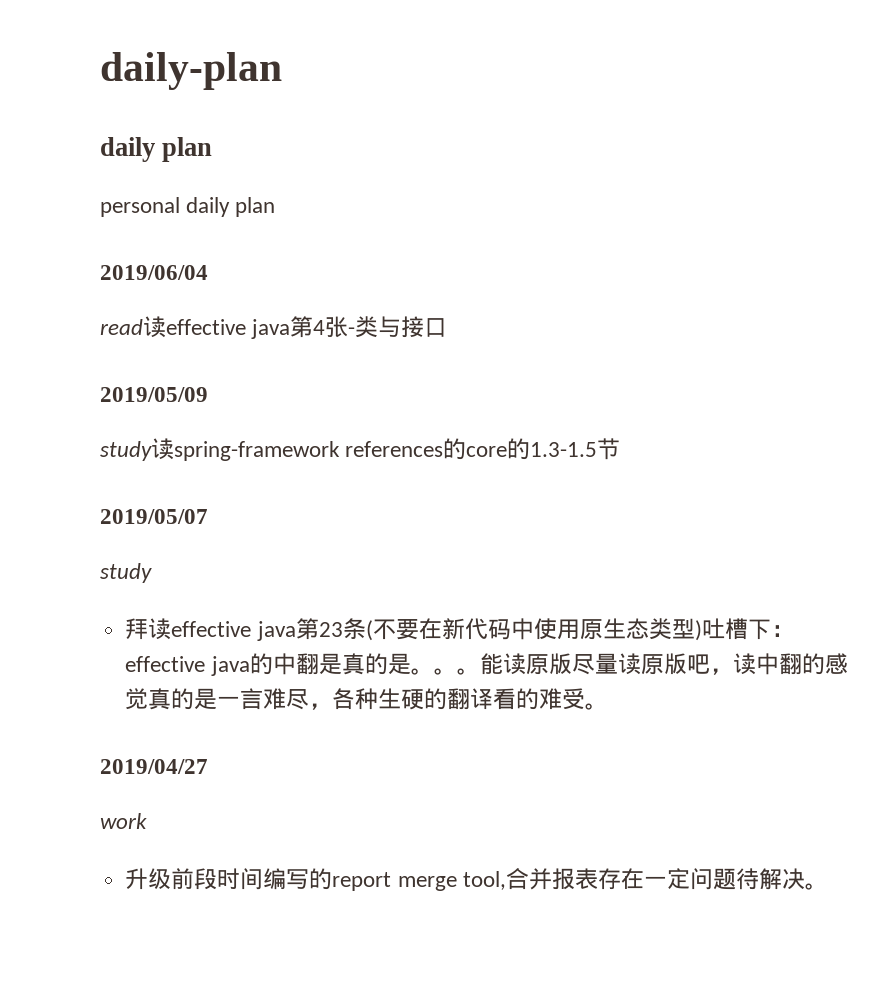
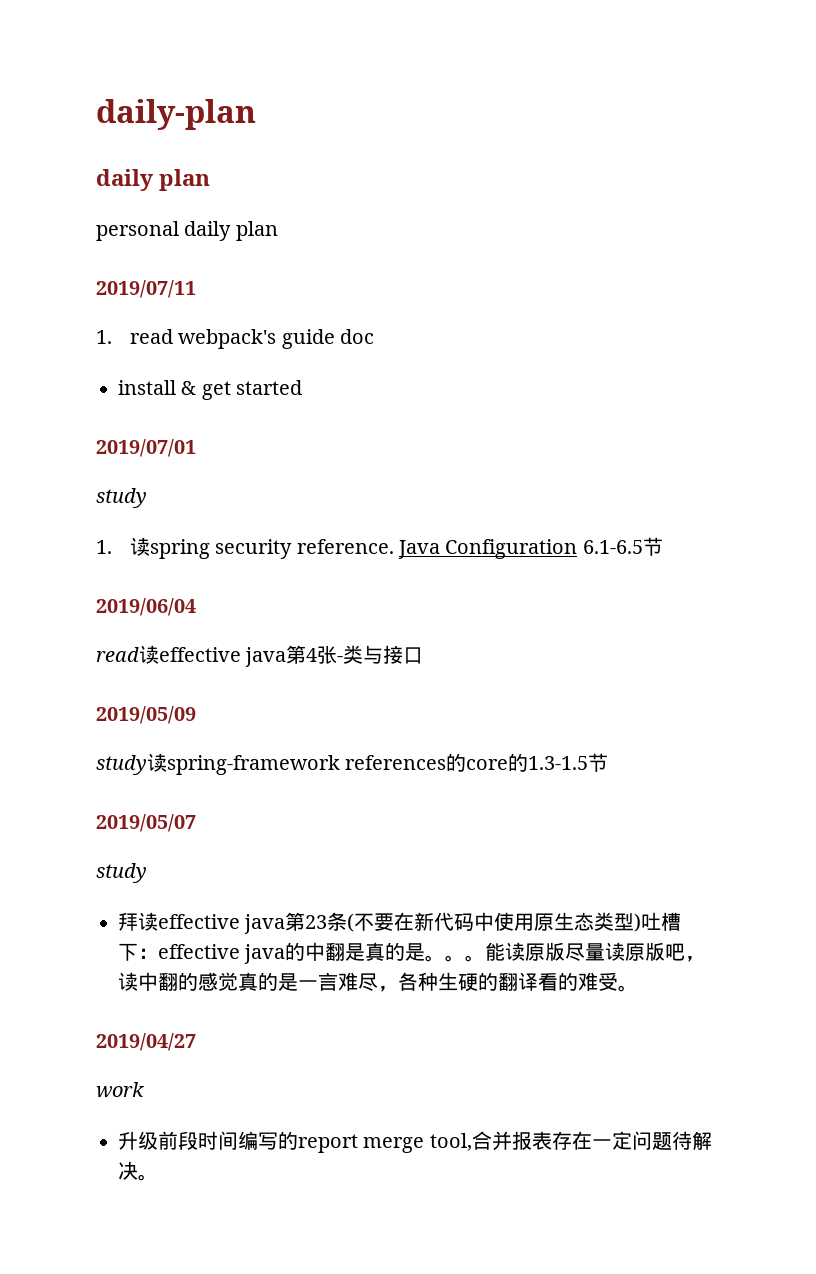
+ 2019/07/11
+ 1. read webpack's guide doc
+ install & get started
+ 2019/07/01
+ study
+ 1.读spring security reference. Java Configuration 6.1-6.5节

